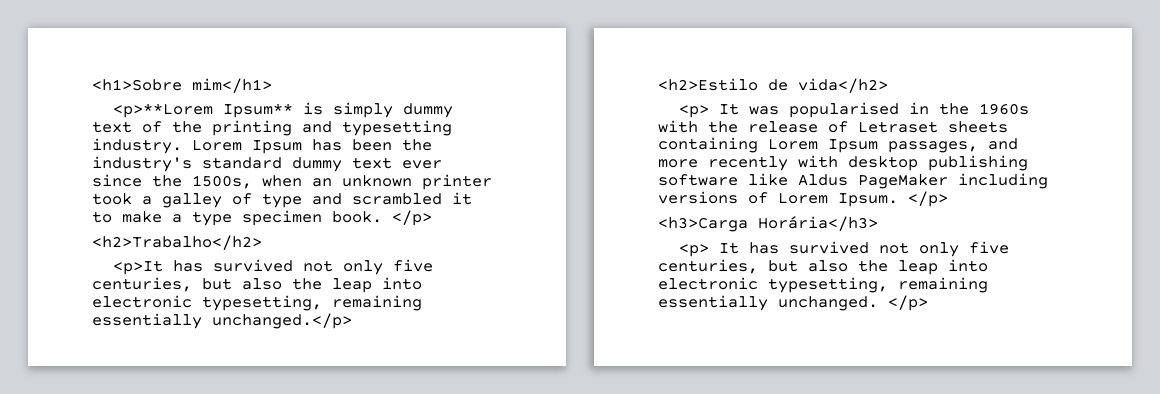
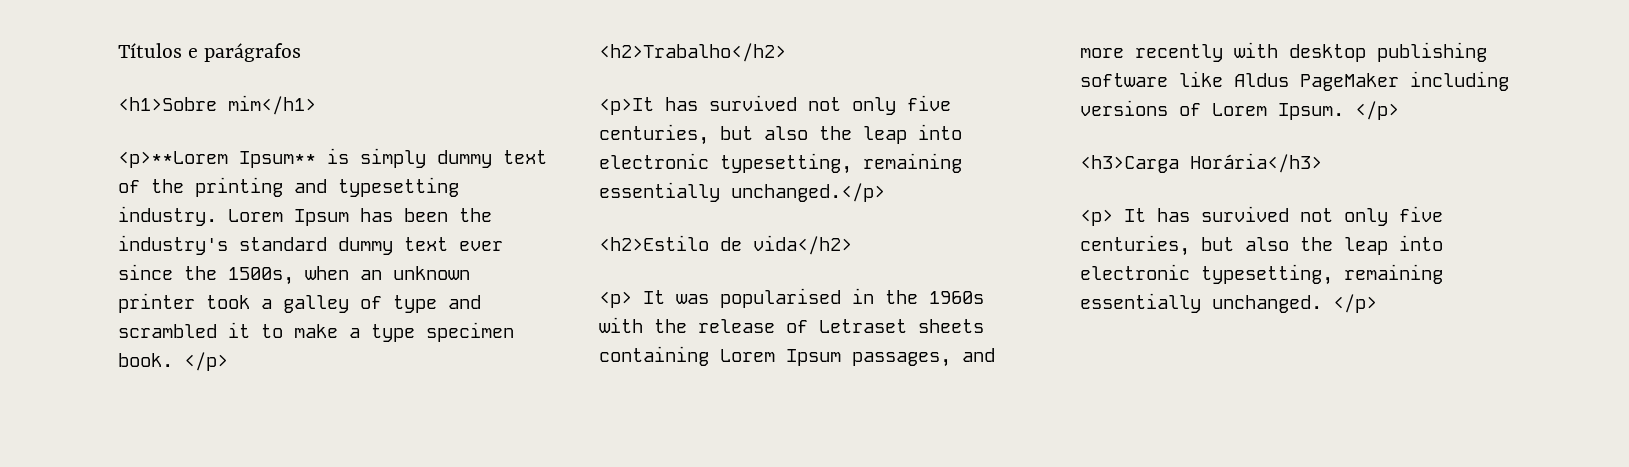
+ Títulos e parágrafos

